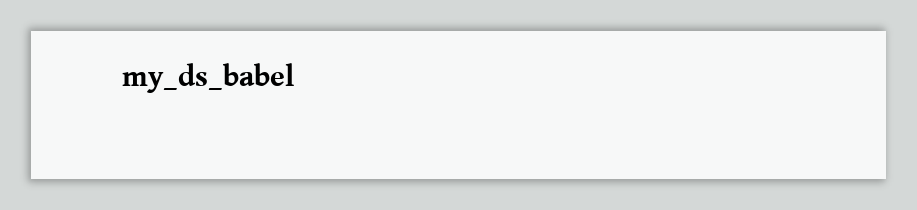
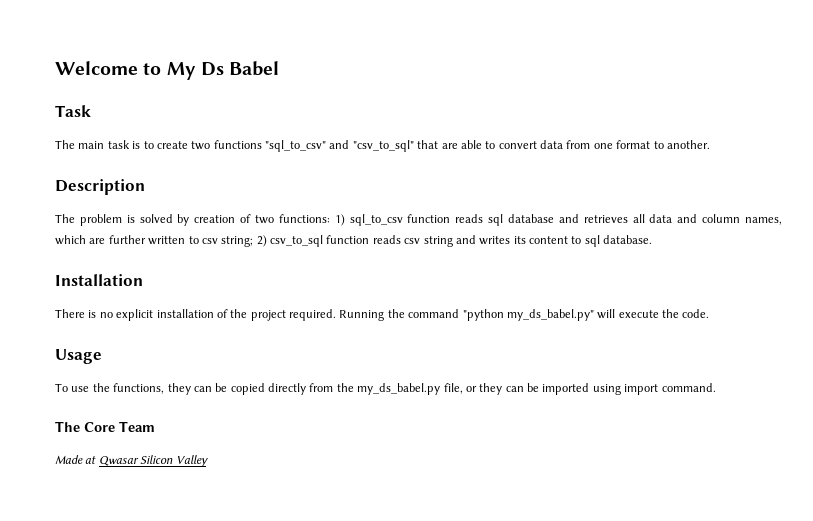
- my_ds_babel
+ Welcome to My Ds Babel
+ Task
+ The main task is to create two functions "sql_to_csv" and "csv_to_sql" that are able to convert data from one format to another.
+ Description
+ The problem is solved by creation of two functions: 1) sql_to_csv function reads sql database and retrieves all data and column names, which are further written to csv string; 2) csv_to_sql function reads csv string and writes its content to sql database.
+ Installation
+ There is no explicit installation of the project required. Running the command "python my_ds_babel.py" will execute the code.
+ Usage
+ To use the functions, they can be copied directly from the my_ds_babel.py file, or they can be imported using import command.
+ The Core Team
+ Made at Qwasar Silicon Valley

